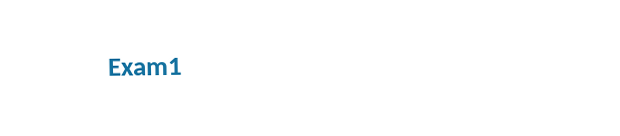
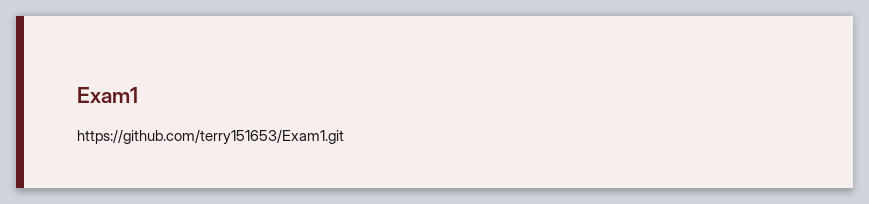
+ https://github.com/terry151653/Exam1.git

